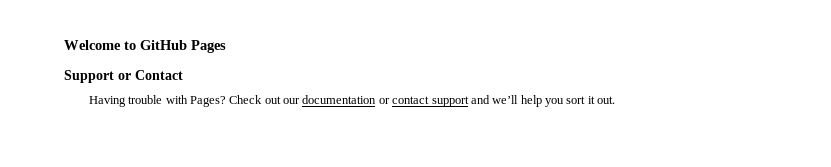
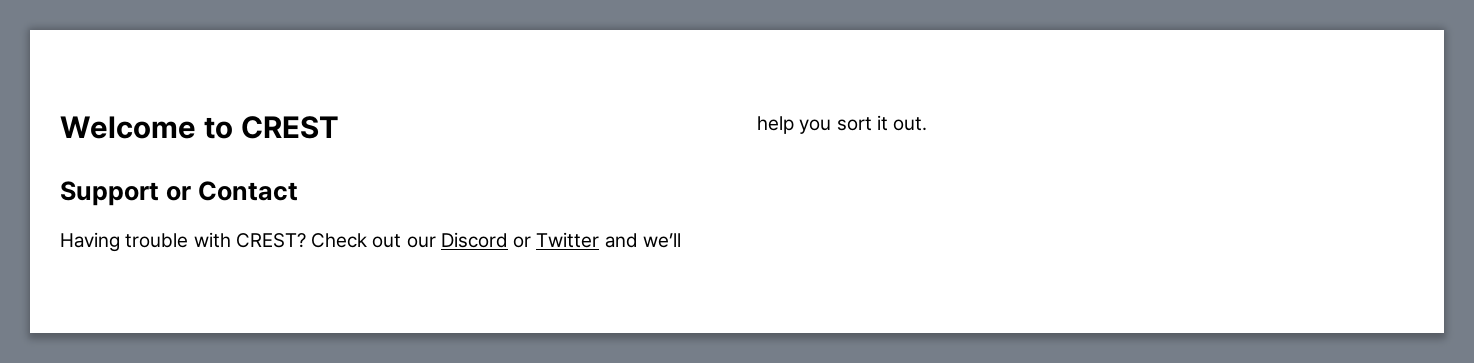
- Welcome to GitHub Pages
+ Welcome to CREST
- Having trouble with Pages?
+ Having trouble with CREST?
- Check out our documentation or contact support and we’ll help you sort it out.
+ Check out our Discord or Twitter and we’ll help you sort it out.

